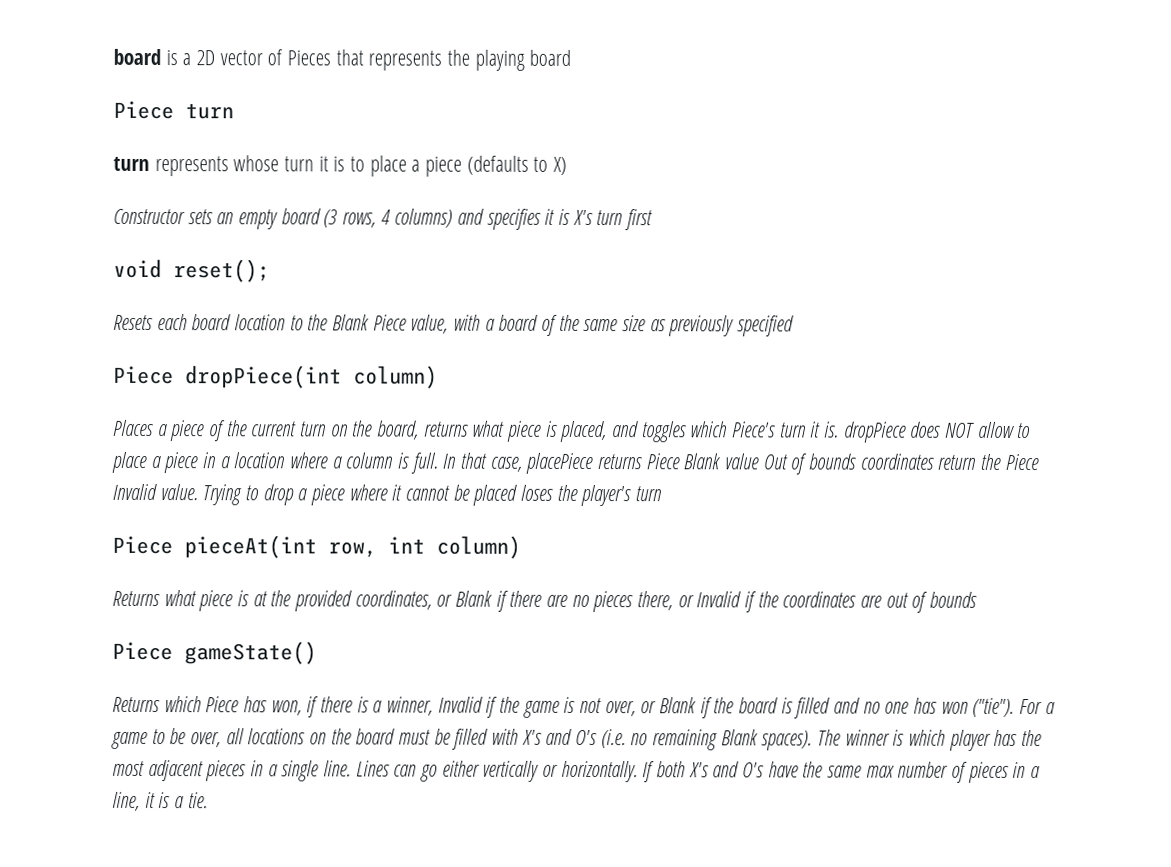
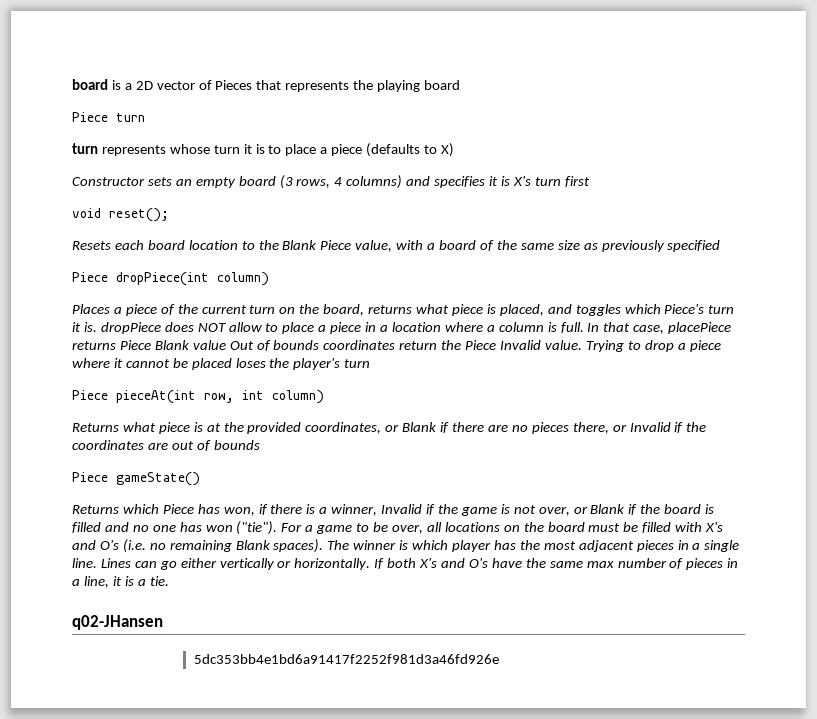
+ q02-JHansen
+ 5dc353bb4e1bd6a91417f2252f981d3a46fd926e

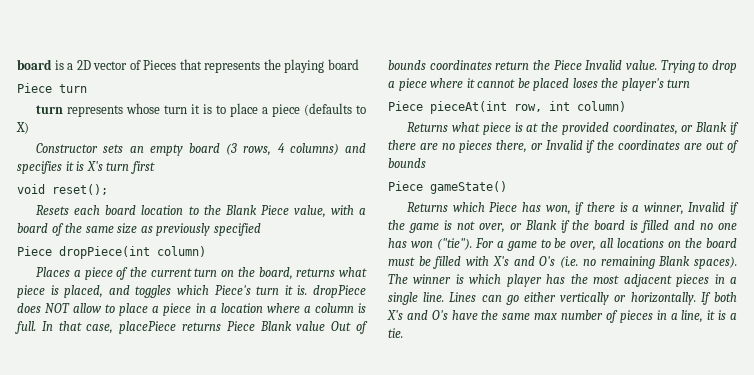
- q02-JHansen
- 5dc353bb4e1bd6a91417f2252f981d3a46fd926e

